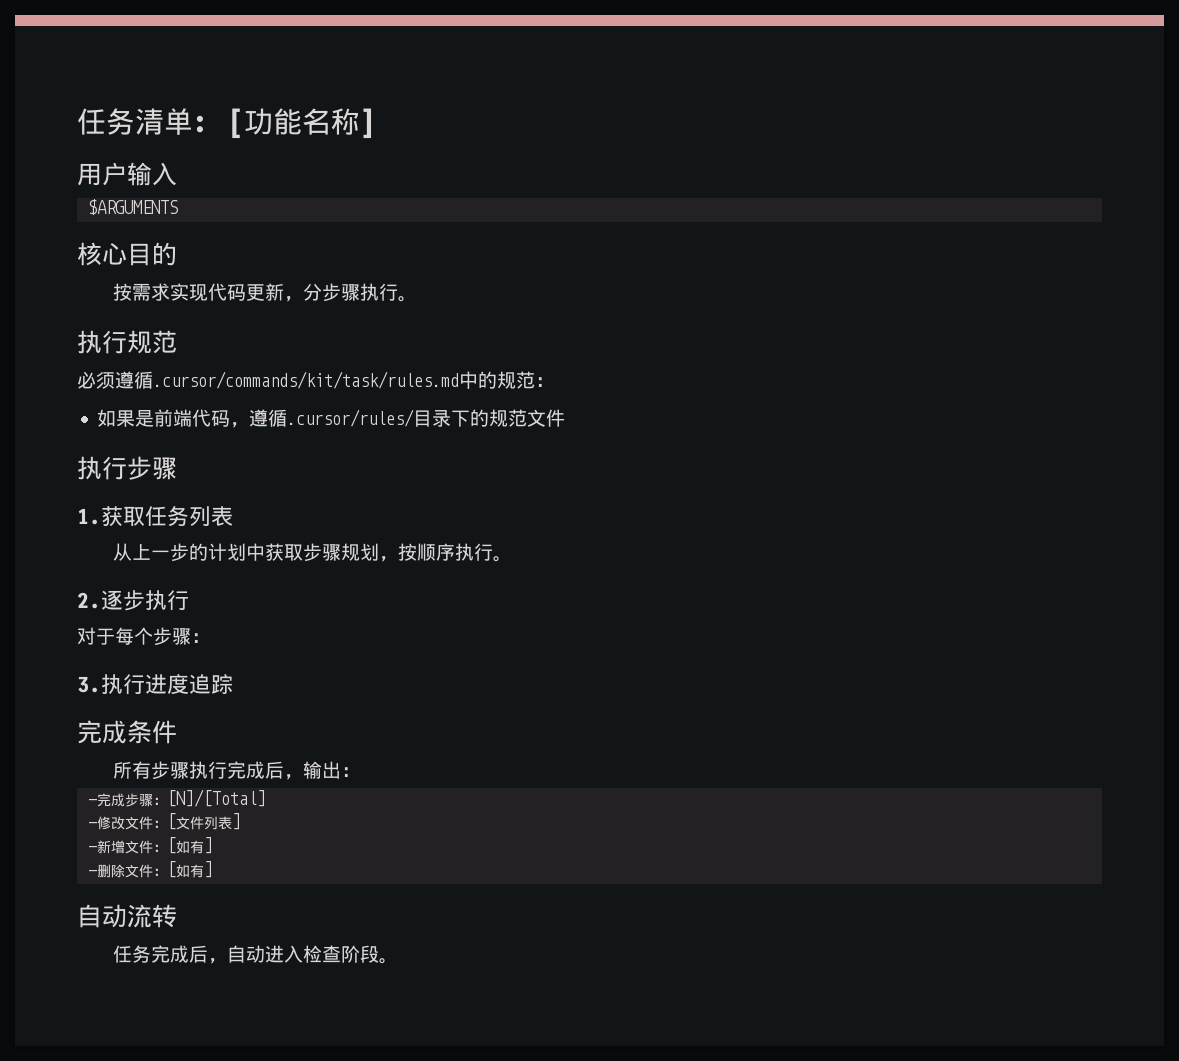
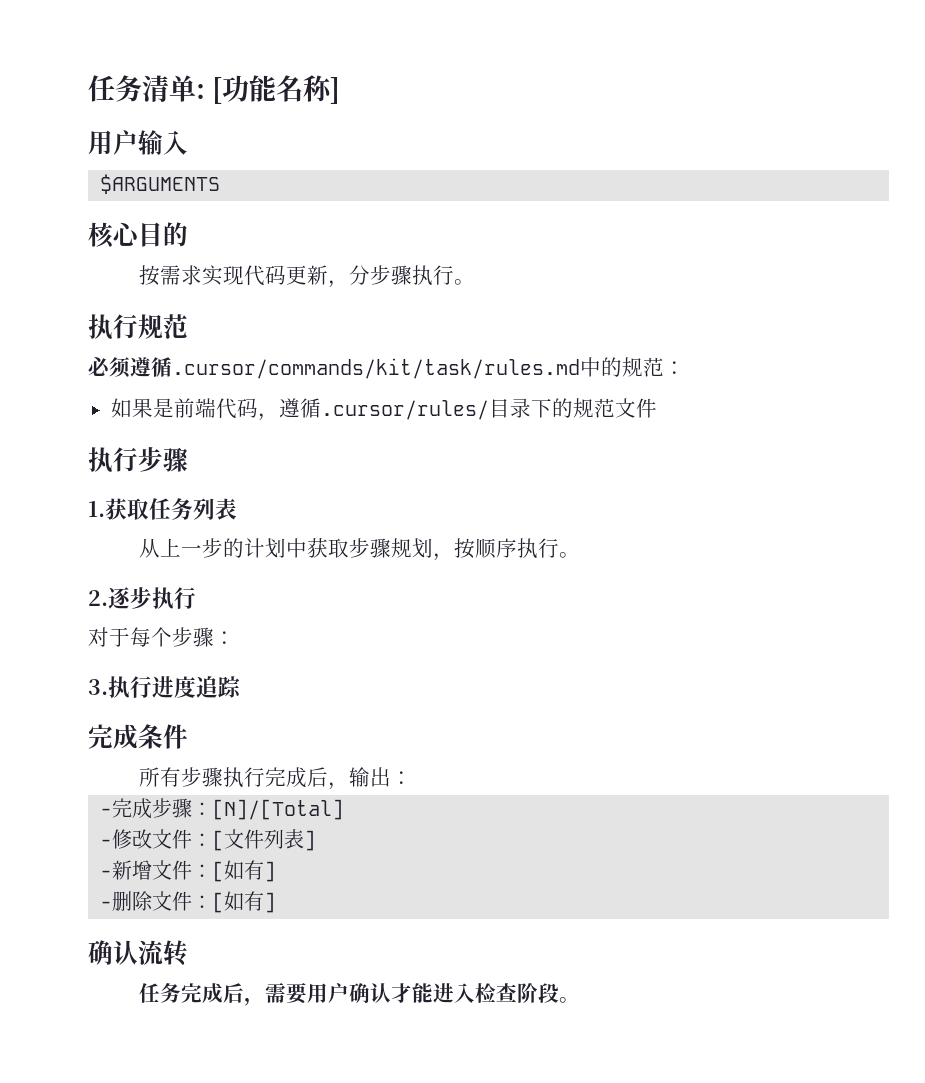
- 自动流转
+ 确认流转
- 任务完成后，自动进入检查阶段。
+ 任务完成后，需要用户确认才能进入检查阶段。

